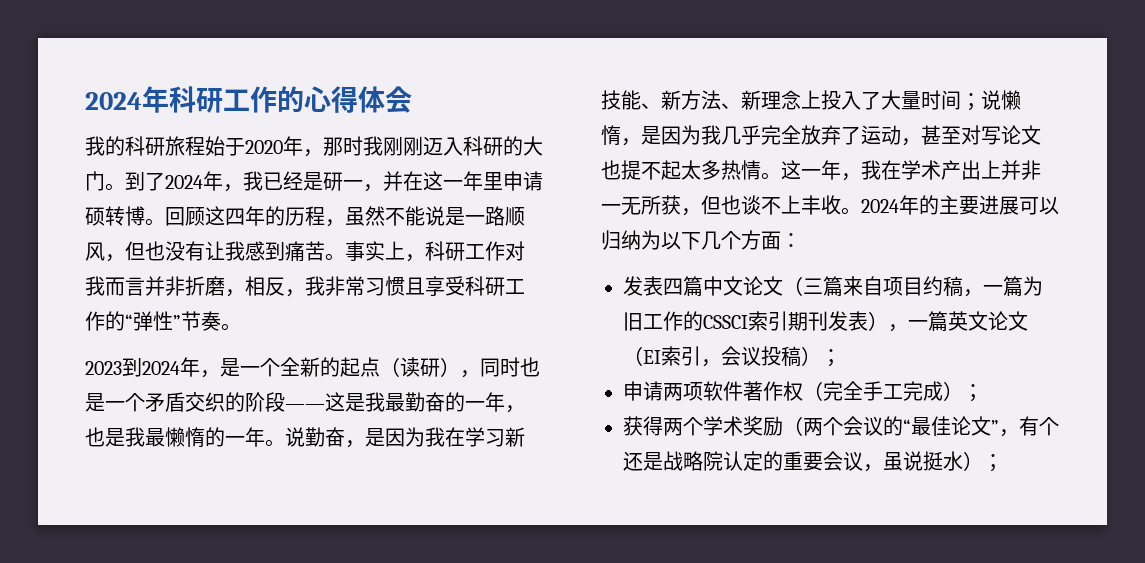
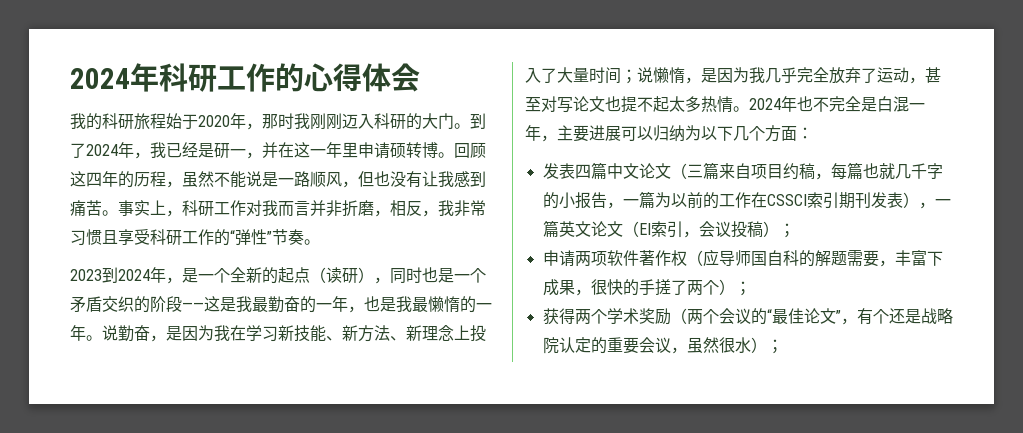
- 这一年，我在学术产出上并非一无所获，但也谈不上丰收。2024年的主要进展可以归纳为以下几个方面：
+ 2024年也不完全是白混一年，主要进展可以归纳为以下几个方面：
- 发表四篇中文论文（三篇来自项目约稿，一篇为旧工作的CSSCI索引期刊发表），一篇英文论文（EI索引，会议投稿）；
+ 发表四篇中文论文（三篇来自项目约稿，每篇也就几千字的小报告，一篇为以前的工作在CSSCI索引期刊发表），一篇英文论文（EI索引，会议投稿）；
- 申请两项软件著作权（完全手工完成）；
+ 申请两项软件著作权（应导师国自科的解题需要，丰富下成果，很快的手搓了两个）；
- 获得两个学术奖励（两个会议的“最佳论文”，有个还是战略院认定的重要会议，虽说挺水）；
+ 获得两个学术奖励（两个会议的“最佳论文”，有个还是战略院认定的重要会议，虽然很水）；

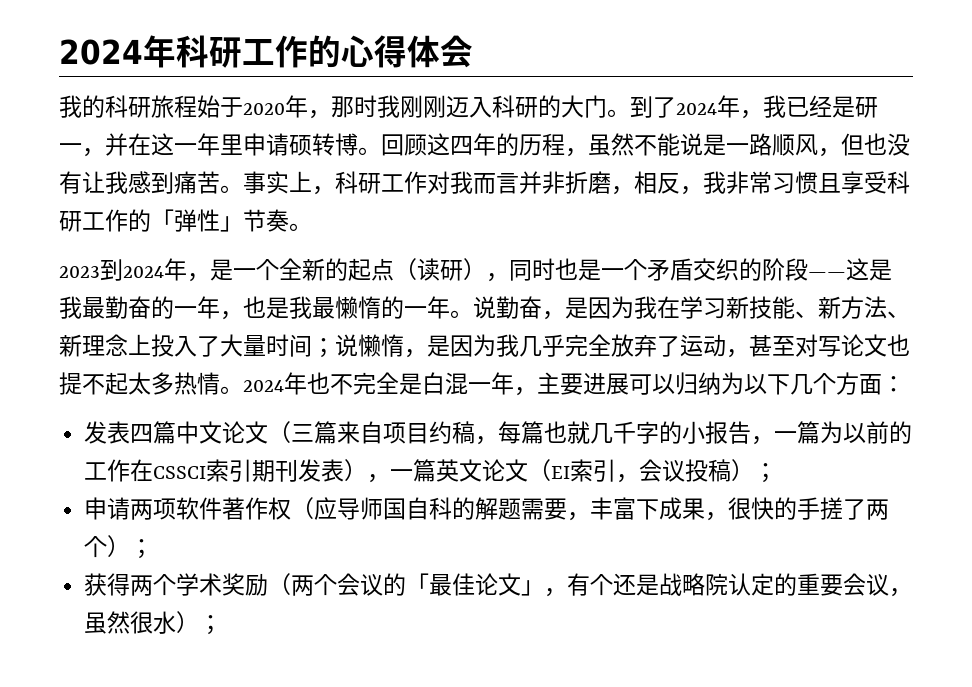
- 事实上，科研工作对我而言并非折磨，相反，我非常习惯且享受科研工作的“弹性”节奏。
+ 事实上，科研工作对我而言并非折磨，相反，我非常习惯且享受科研工作的「弹性」节奏。
- 获得两个学术奖励（两个会议的“最佳论文”，有个还是战略院认定的重要会议，虽然很水）；
+ 获得两个学术奖励（两个会议的「最佳论文」，有个还是战略院认定的重要会议，虽然很水）；

